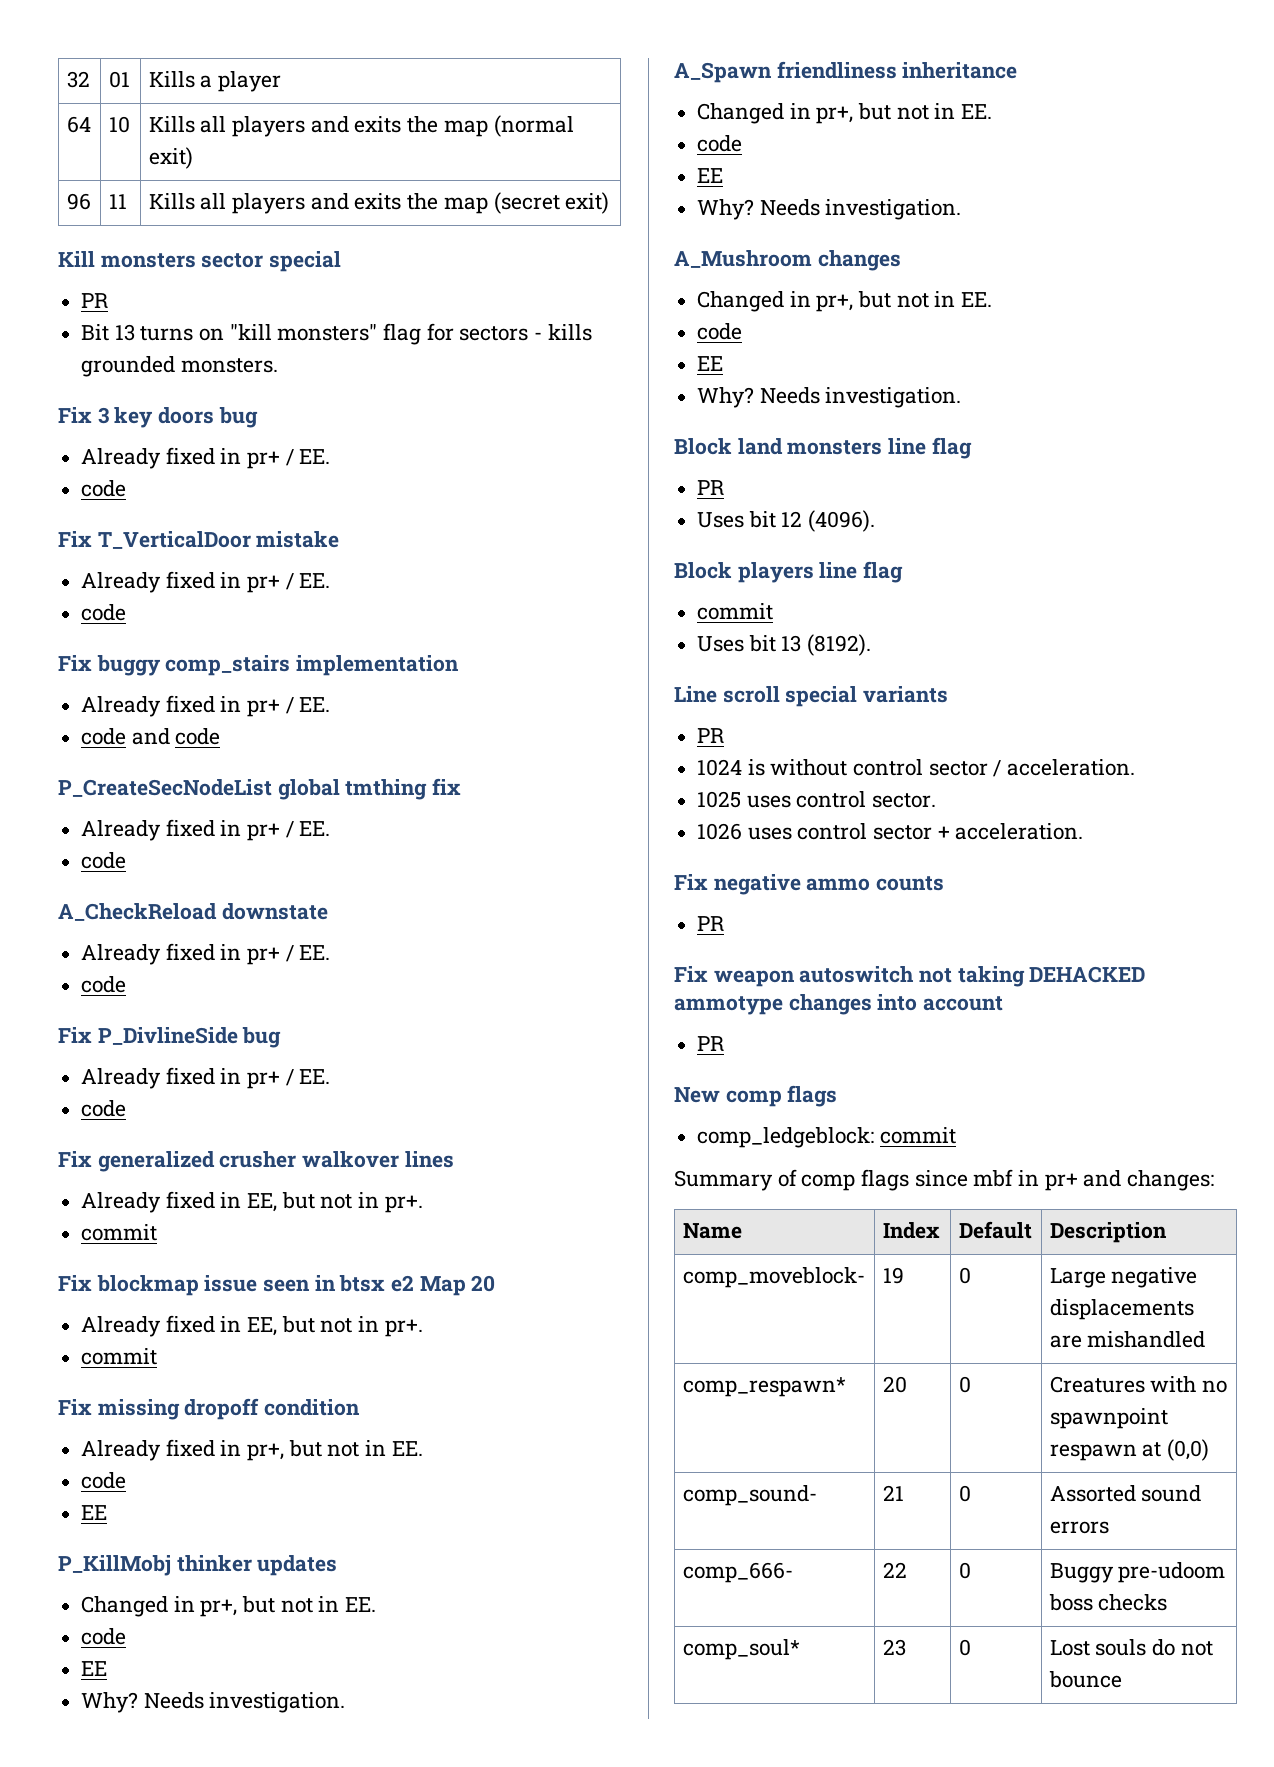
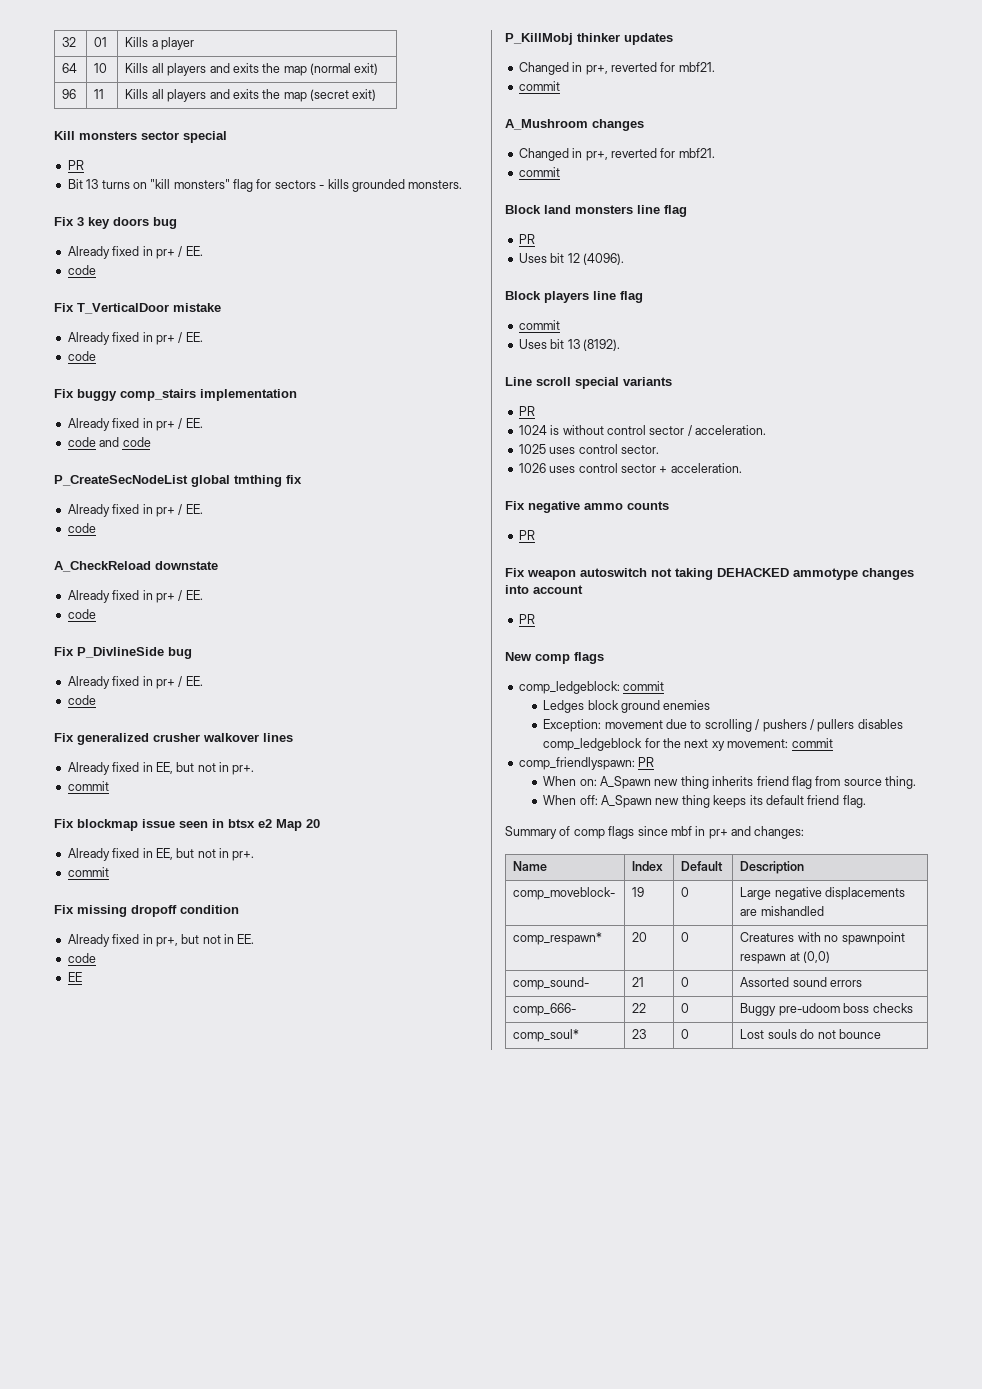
  P_KillMobj thinker updates
- Changed in pr+, but not in EE.
- code
- EE
- Why? Needs investigation.
- A_Spawn friendliness inheritance
- Changed in pr+, but not in EE.
- code
- EE
- Why? Needs investigation.
+ Changed in pr+, reverted for mbf21.
+ commit
  A_Mushroom changes
- Changed in pr+, but not in EE.
- code
- EE
- Why? Needs investigation.
+ Changed in pr+, reverted for mbf21.
+ commit
+ Ledges block ground enemies
+ Exception: movement due to scrolling / pushers / pullers disables comp_ledgeblock for the next xy movement: commit
+ comp_friendlyspawn: PR
+ When on: A_Spawn new thing inherits friend flag from source thing.
+ When off: A_Spawn new thing keeps its default friend flag.

